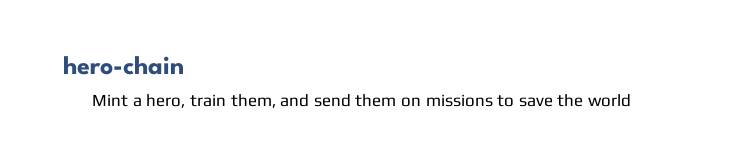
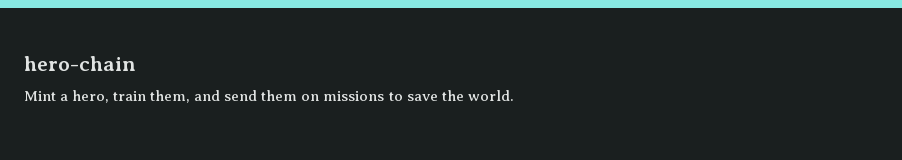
- Mint a hero, train them, and send them on missions to save the world
+ Mint a hero, train them, and send them on missions to save the world.

